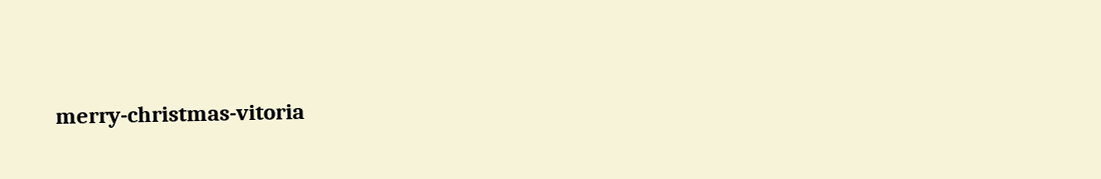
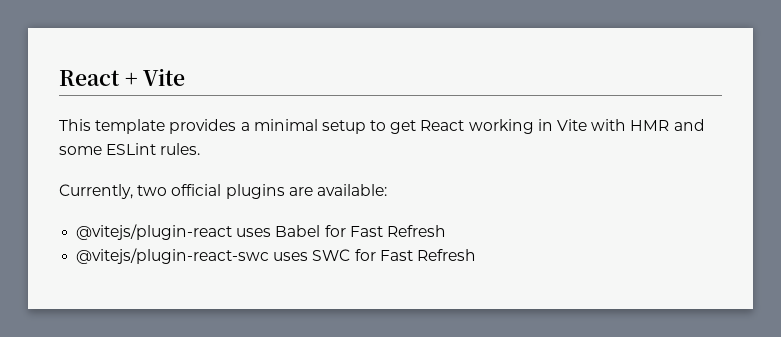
- merry-christmas-vitoria
+ React + Vite
+ This template provides a minimal setup to get React working in Vite with HMR and some ESLint rules.
+ Currently, two official plugins are available:
+ @vitejs/plugin-react uses Babel for Fast Refresh
+ @vitejs/plugin-react-swc uses SWC for Fast Refresh

